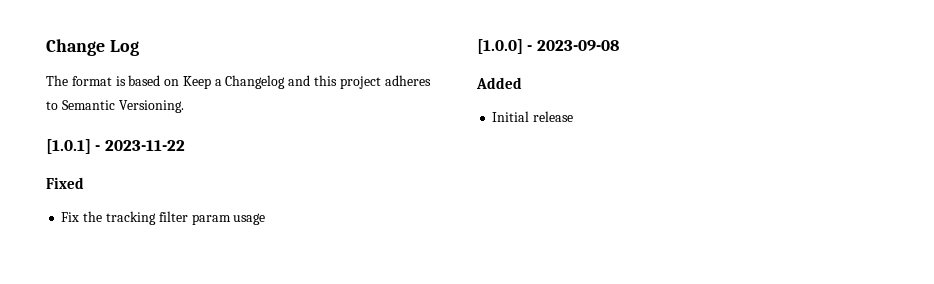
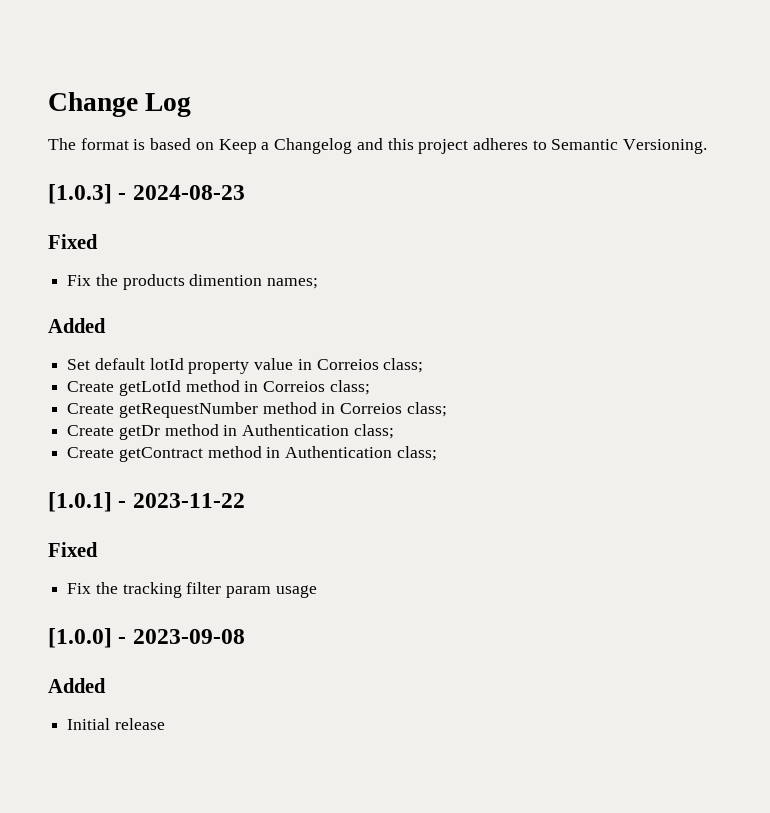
+ [1.0.3] - 2024-08-23
+ Fixed
+ Fix the products dimention names;
+ Added
+ Set default lotId property value in Correios class;
+ Create getLotId method in Correios class;
+ Create getRequestNumber method in Correios class;
+ Create getDr method in Authentication class;
+ Create getContract method in Authentication class;

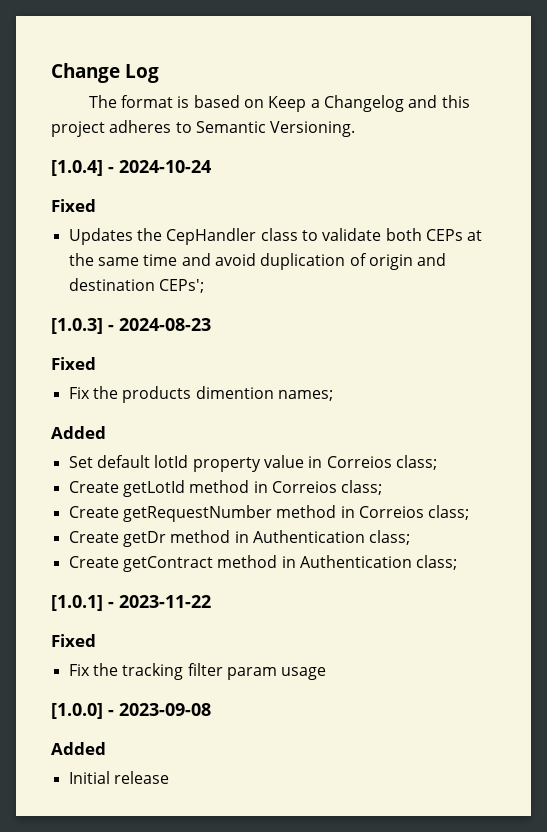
+ [1.0.4] - 2024-10-24
+ Fixed
+ Updates the CepHandler class to validate both CEPs at the same time and avoid duplication of origin and destination CEPs';

